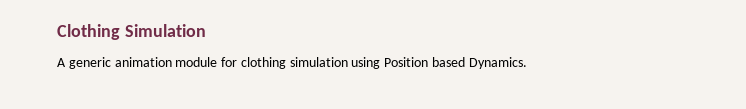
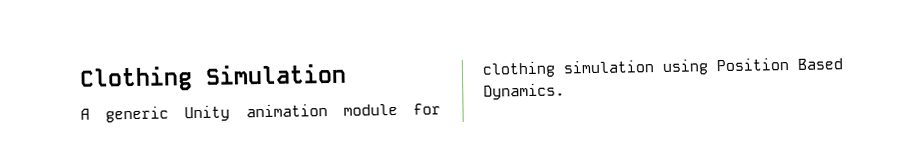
- A generic animation module for clothing simulation using Position based Dynamics.
+ A generic Unity animation module for clothing simulation using Position Based Dynamics.

